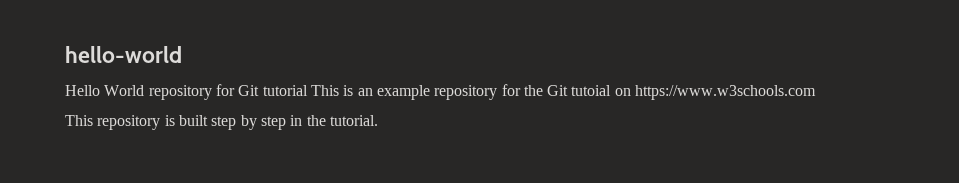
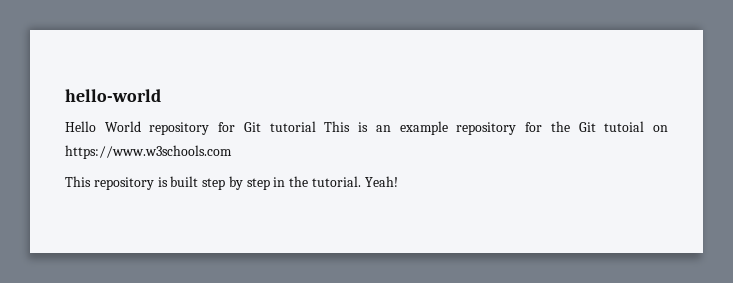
+ Yeah!

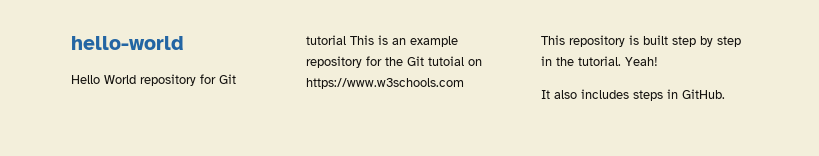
+ It also includes steps in GitHub.

